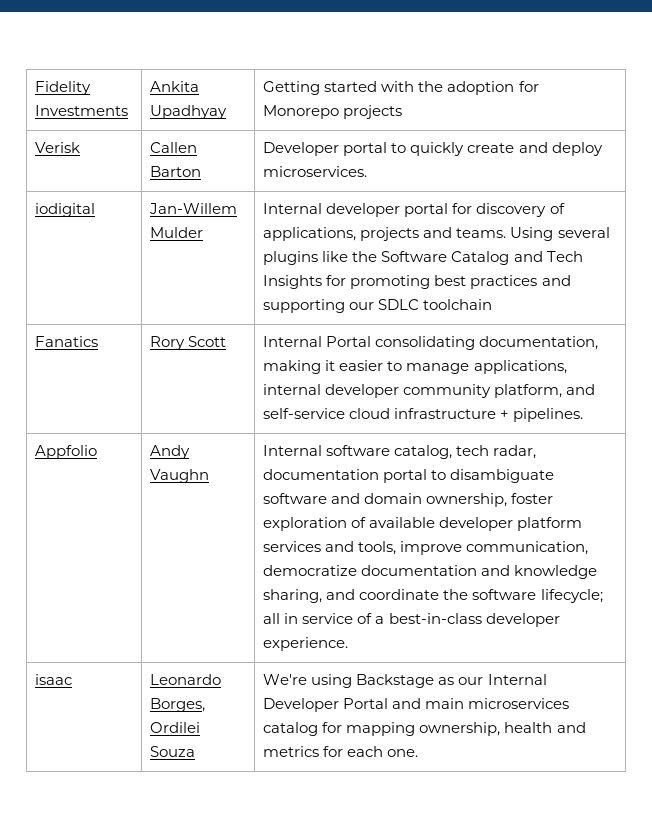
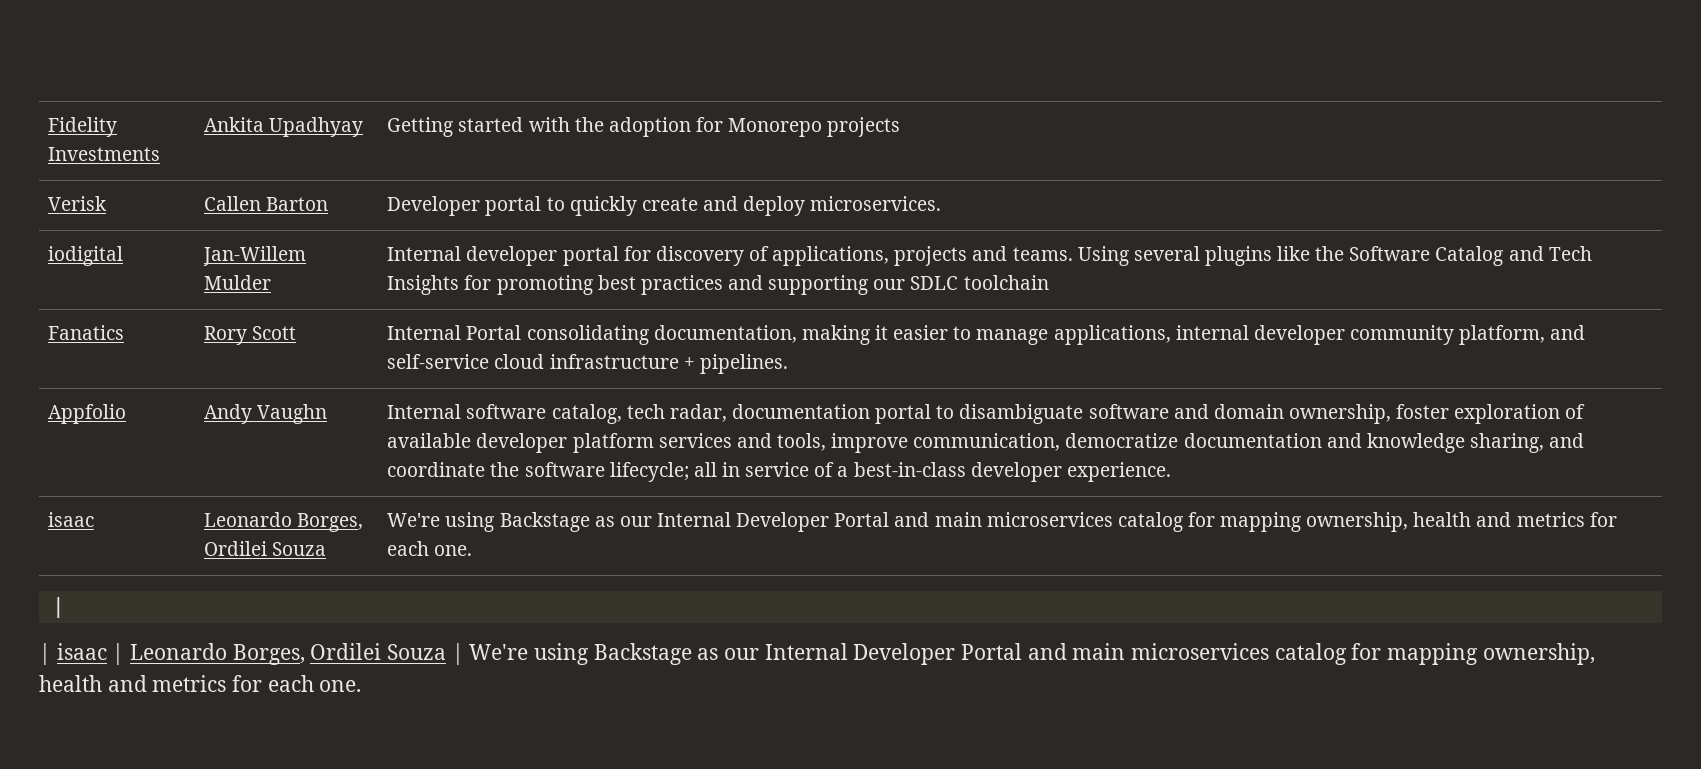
  all in service of a best-in-class developer experience.
  isaac | Leonardo Borges, Ordilei Souza | We're using Backstage as our Internal Developer Portal and main microservices catalog for mapping ownership, health and metrics for each one.
+ |
+ | isaac | Leonardo Borges, Ordilei Souza | We're using Backstage as our Internal Developer Portal and main microservices catalog for mapping ownership, health and metrics for each one.

